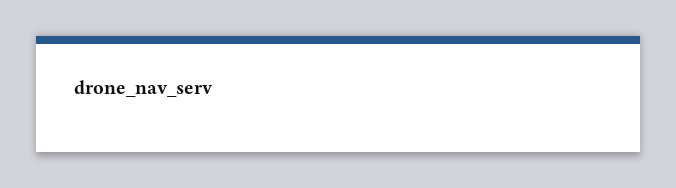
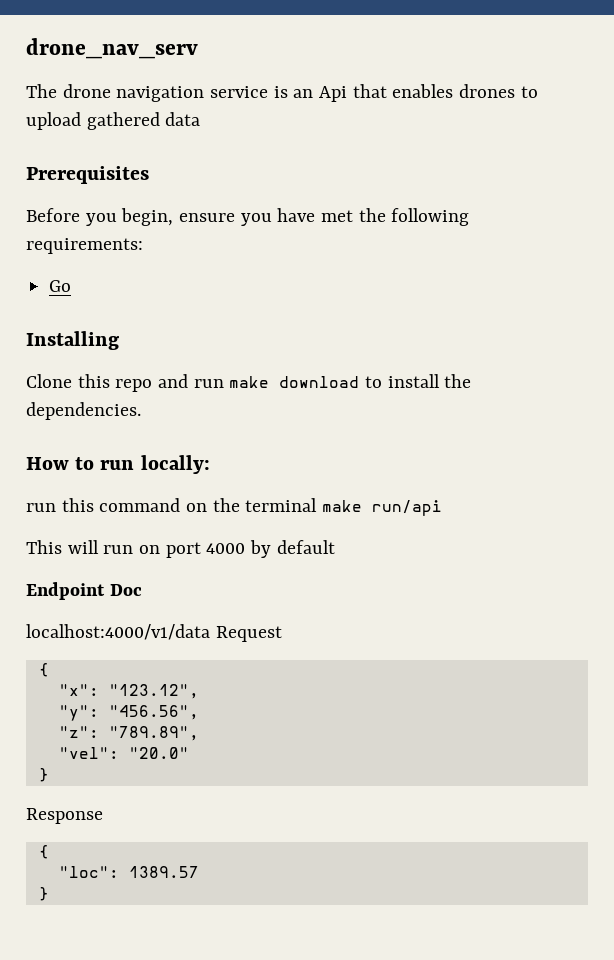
+ The drone navigation service is an Api that enables drones to upload gathered data
+ Prerequisites
+ Before you begin, ensure you have met the following requirements:
+ Go
+ Installing
+ Clone this repo and run make download to install the dependencies.
+ How to run locally:
+ run this command on the terminal make run/api
+ This will run on port 4000 by default
+ Endpoint Doc
+ localhost:4000/v1/data Request
+ {
+ "x": "123.12",
+ "y": "456.56",
+ "z": "789.89",
+ "vel": "20.0"
+ }
+ Response
+ {
+ "loc": 1389.57
+ }

